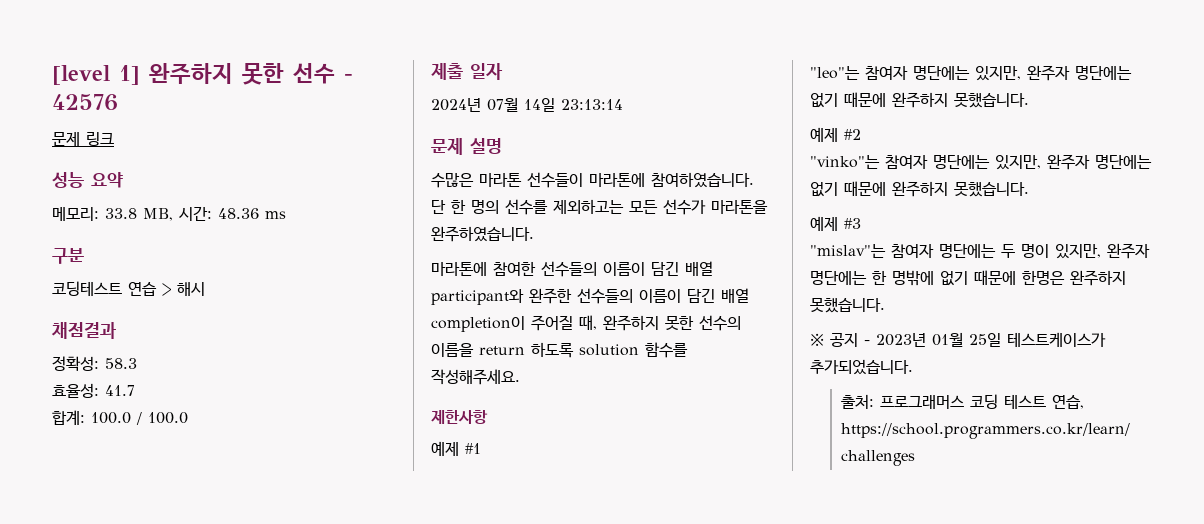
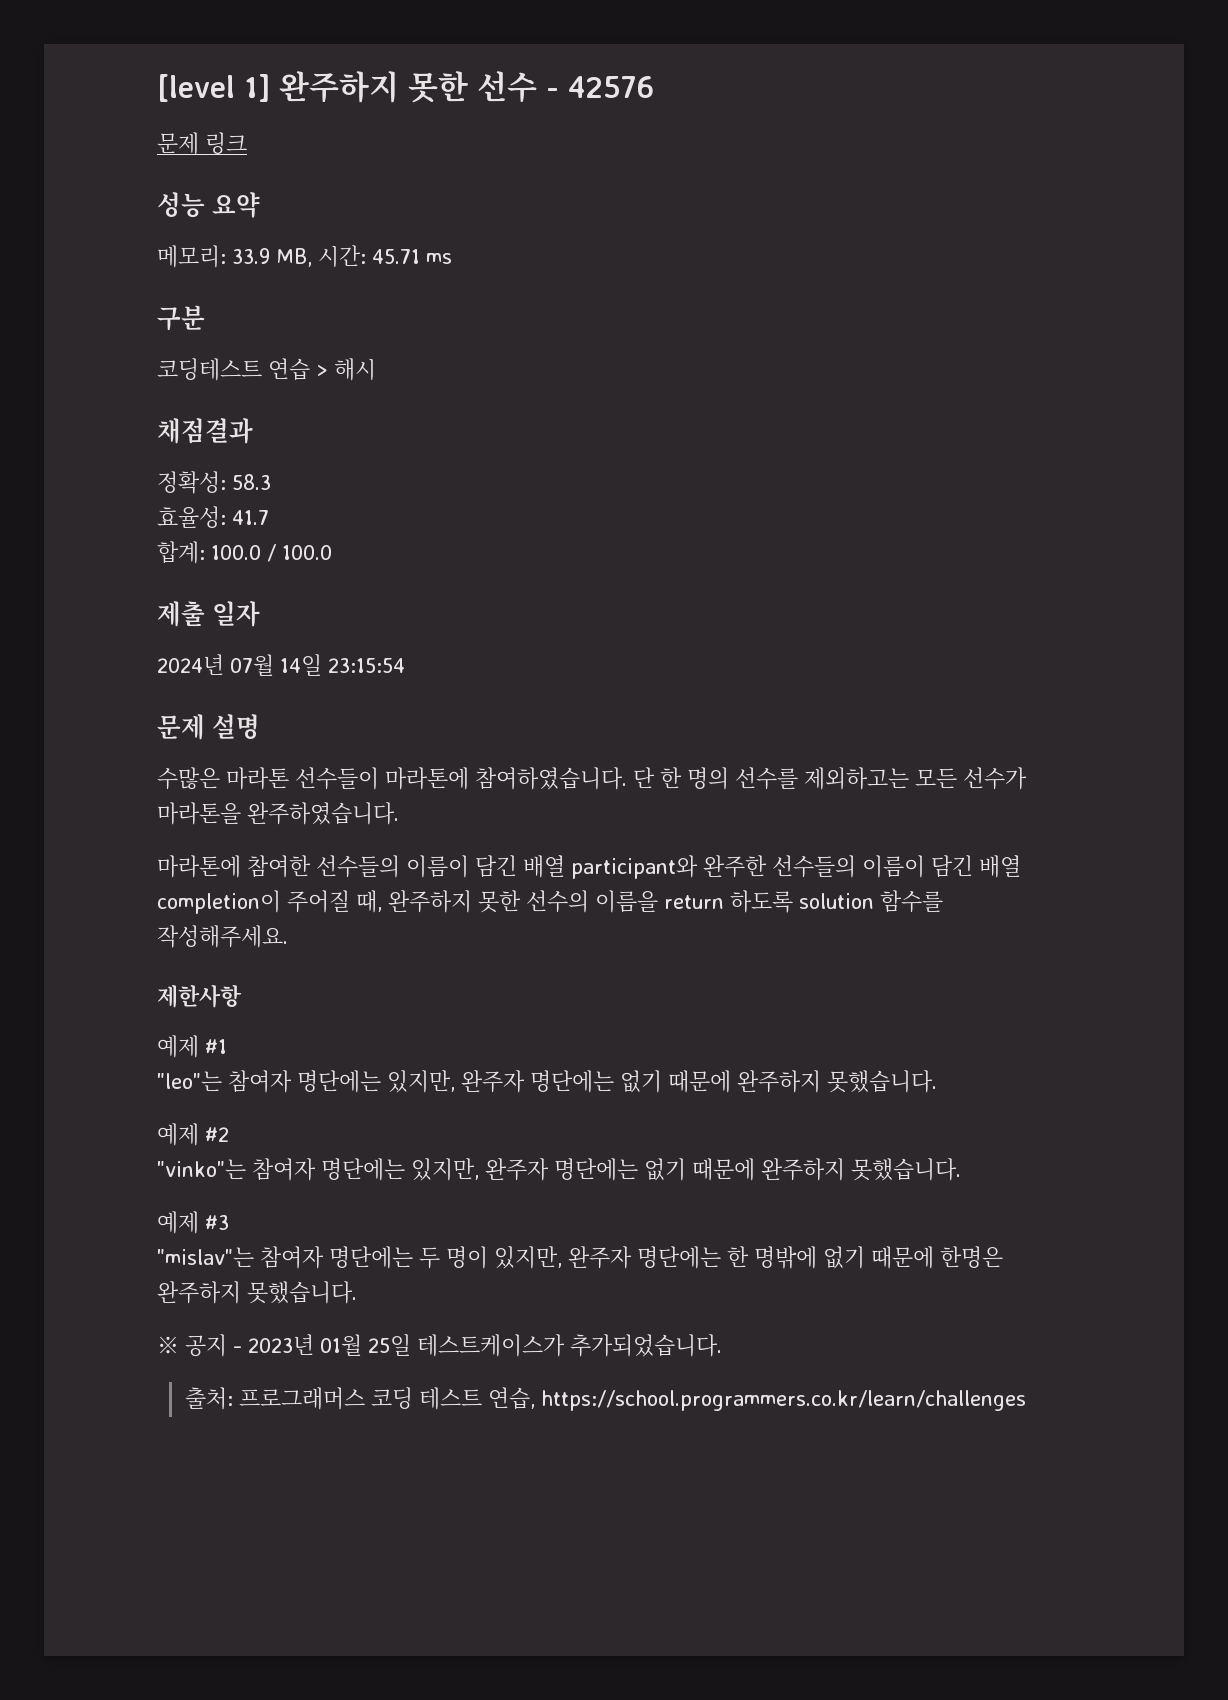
- 메모리: 33.8 MB, 시간: 48.36 ms
+ 메모리: 33.9 MB, 시간: 45.71 ms
- 2024년 07월 14일 23:13:14
+ 2024년 07월 14일 23:15:54

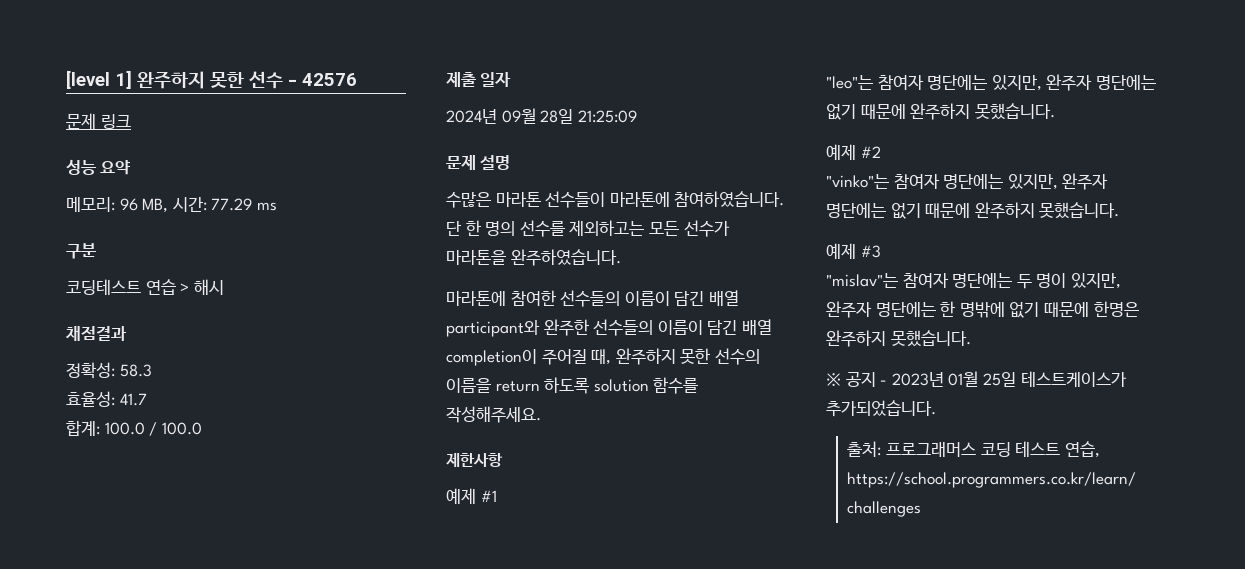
- 메모리: 33.9 MB, 시간: 45.71 ms
+ 메모리: 96 MB, 시간: 77.29 ms
- 2024년 07월 14일 23:15:54
+ 2024년 09월 28일 21:25:09

